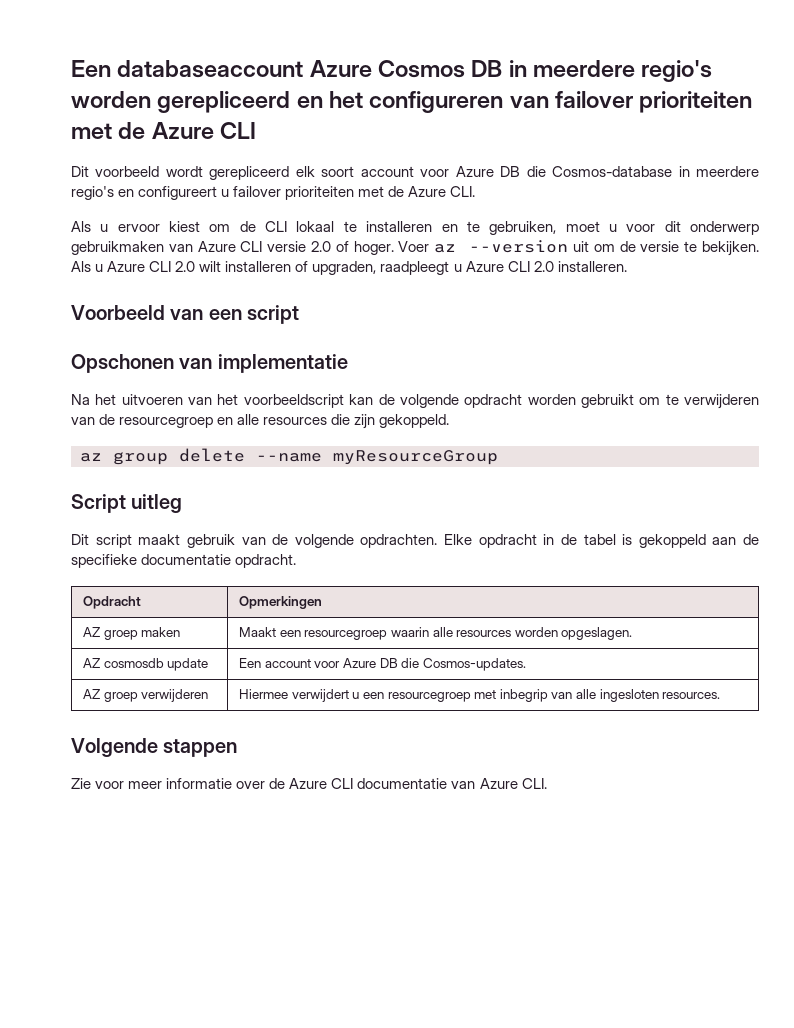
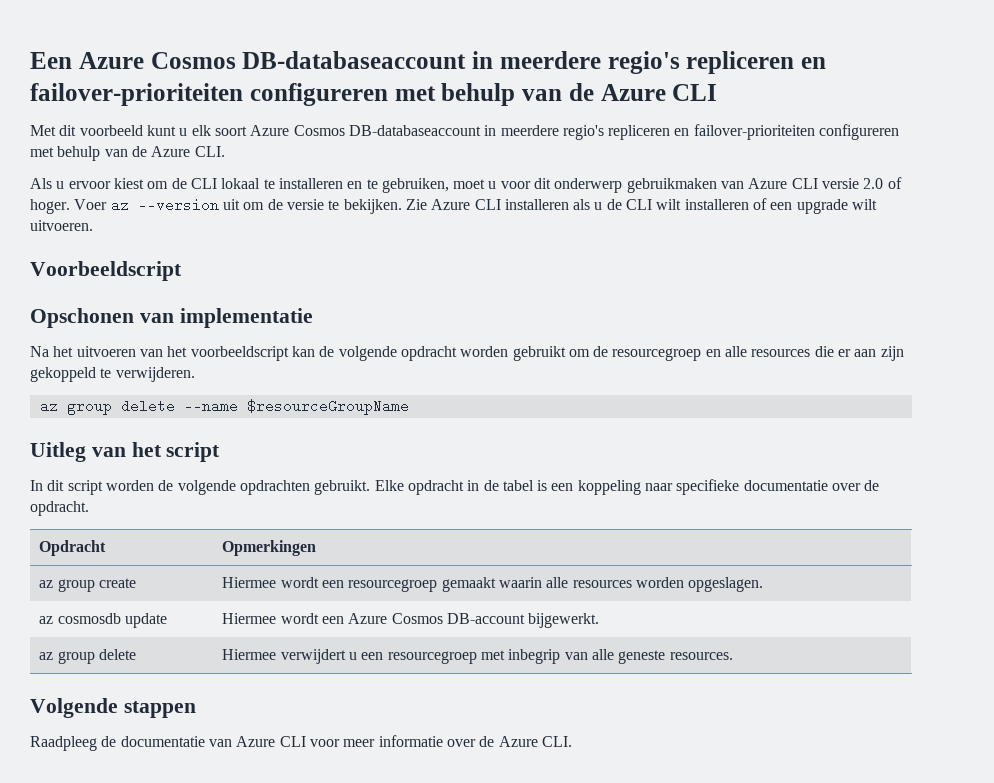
- Een databaseaccount Azure Cosmos DB in meerdere regio's worden gerepliceerd en het configureren van failover prioriteiten met de Azure CLI
- Dit voorbeeld wordt gerepliceerd elk soort account voor Azure DB die Cosmos-database in meerdere regio's en configureert u failover prioriteiten met de Azure CLI.
+ Een Azure Cosmos DB-databaseaccount in meerdere regio's repliceren en failover-prioriteiten configureren met behulp van de Azure CLI
+ Met dit voorbeeld kunt u elk soort Azure Cosmos DB-databaseaccount in meerdere regio's repliceren en failover-prioriteiten configureren met behulp van de Azure CLI.
- Als u Azure CLI 2.0 wilt installeren of upgraden, raadpleegt u Azure CLI 2.0 installeren.
- Voorbeeld van een script
+ Zie Azure CLI installeren als u de CLI wilt installeren of een upgrade wilt uitvoeren.
+ Voorbeeldscript
- Na het uitvoeren van het voorbeeldscript kan de volgende opdracht worden gebruikt om te verwijderen van de resourcegroep en alle resources die zijn gekoppeld.
- az group delete --name myResourceGroup
- Script uitleg
- Dit script maakt gebruik van de volgende opdrachten.
+ Na het uitvoeren van het voorbeeldscript kan de volgende opdracht worden gebruikt om de resourcegroep en alle resources die er aan zijn gekoppeld te verwijderen.
+ az group delete --name $resourceGroupName
+ Uitleg van het script
+ In dit script worden de volgende opdrachten gebruikt.
- Elke opdracht in de tabel is gekoppeld aan de specifieke documentatie opdracht.
+ Elke opdracht in de tabel is een koppeling naar specifieke documentatie over de opdracht.
  Opdracht | Opmerkingen
- AZ groep maken | Maakt een resourcegroep waarin alle resources worden opgeslagen.
+ az group create | Hiermee wordt een resourcegroep gemaakt waarin alle resources worden opgeslagen.
- AZ cosmosdb update | Een account voor Azure DB die Cosmos-updates.
- AZ groep verwijderen | Hiermee verwijdert u een resourcegroep met inbegrip van alle ingesloten resources.
+ az cosmosdb update | Hiermee wordt een Azure Cosmos DB-account bijgewerkt.
+ az group delete | Hiermee verwijdert u een resourcegroep met inbegrip van alle geneste resources.
- Zie voor meer informatie over de Azure CLI documentatie van Azure CLI.
+ Raadpleeg de documentatie van Azure CLI voor meer informatie over de Azure CLI.

